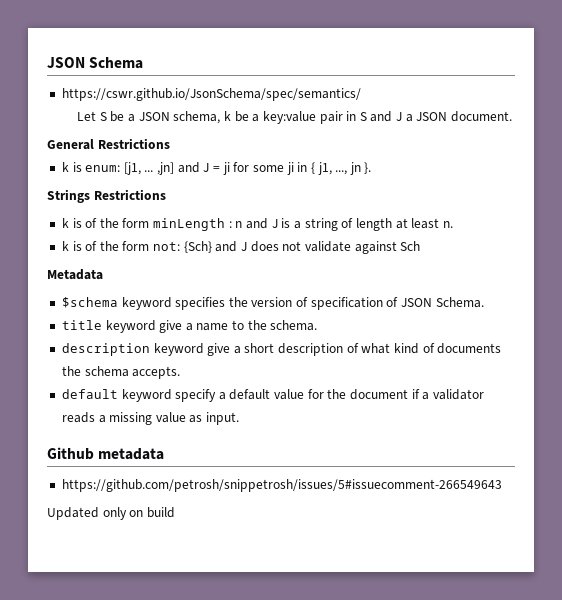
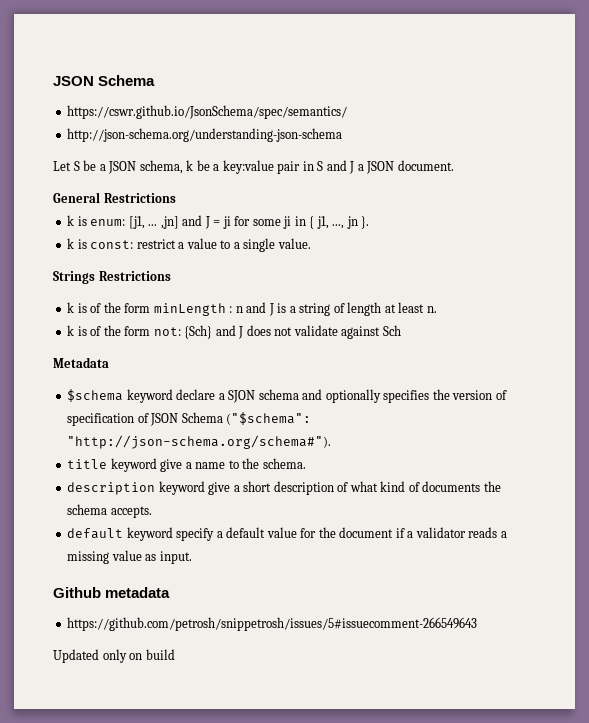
+ http://json-schema.org/understanding-json-schema
+ k is const: restrict a value to a single value.
- $schema keyword specifies the version of specification of JSON Schema.
+ $schema keyword declare a SJON schema and optionally specifies the version of specification of JSON Schema ("$schema": "http://json-schema.org/schema#").

